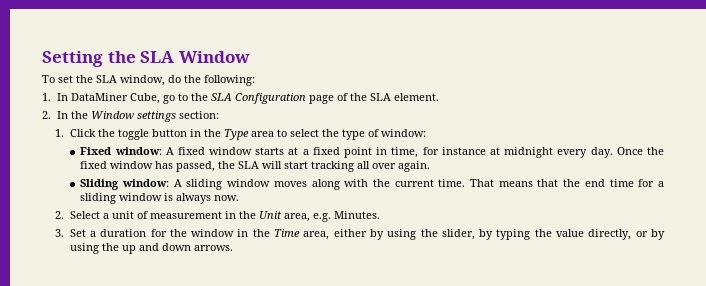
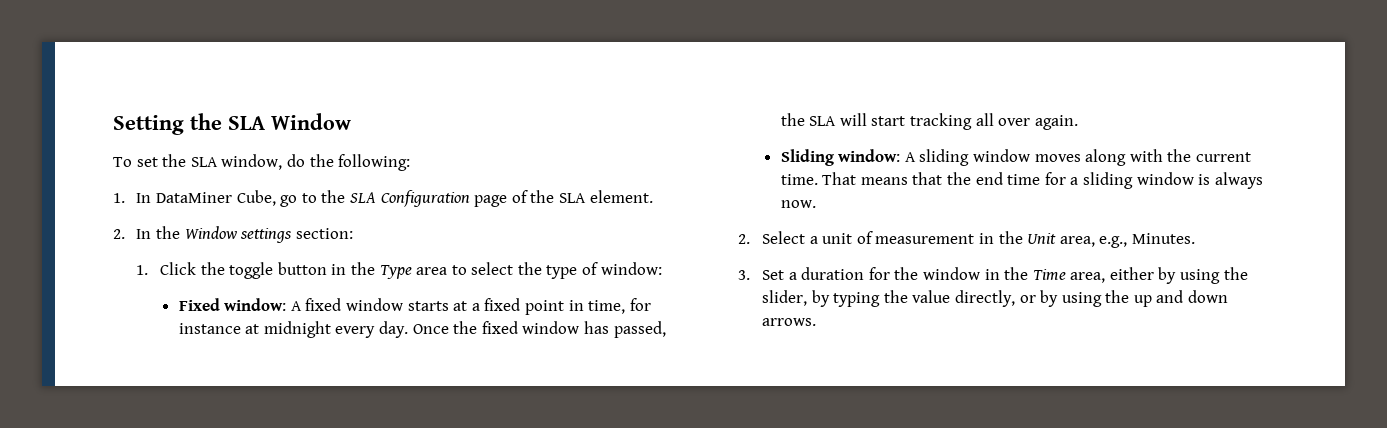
- 2. Select a unit of measurement in the Unit area, e.g. Minutes.
+ 2. Select a unit of measurement in the Unit area, e.g., Minutes.

